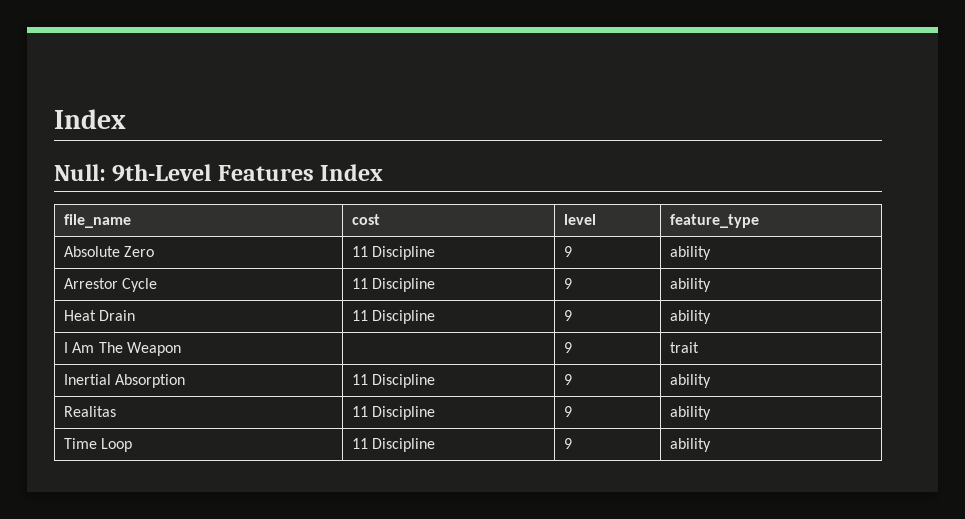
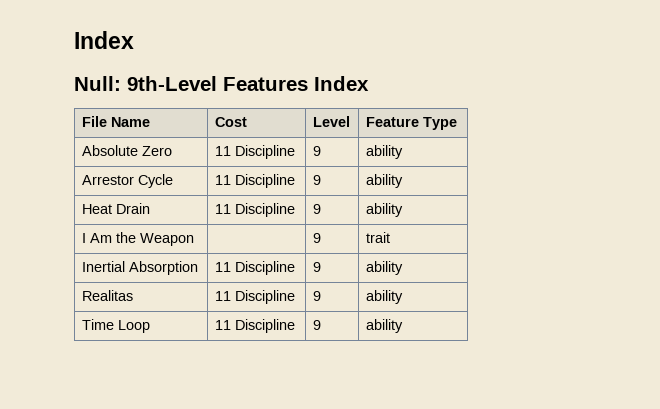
- file_name | cost | level | feature_type
+ File Name | Cost | Level | Feature Type
- I Am The Weapon | | 9 | trait
+ I Am the Weapon | | 9 | trait

